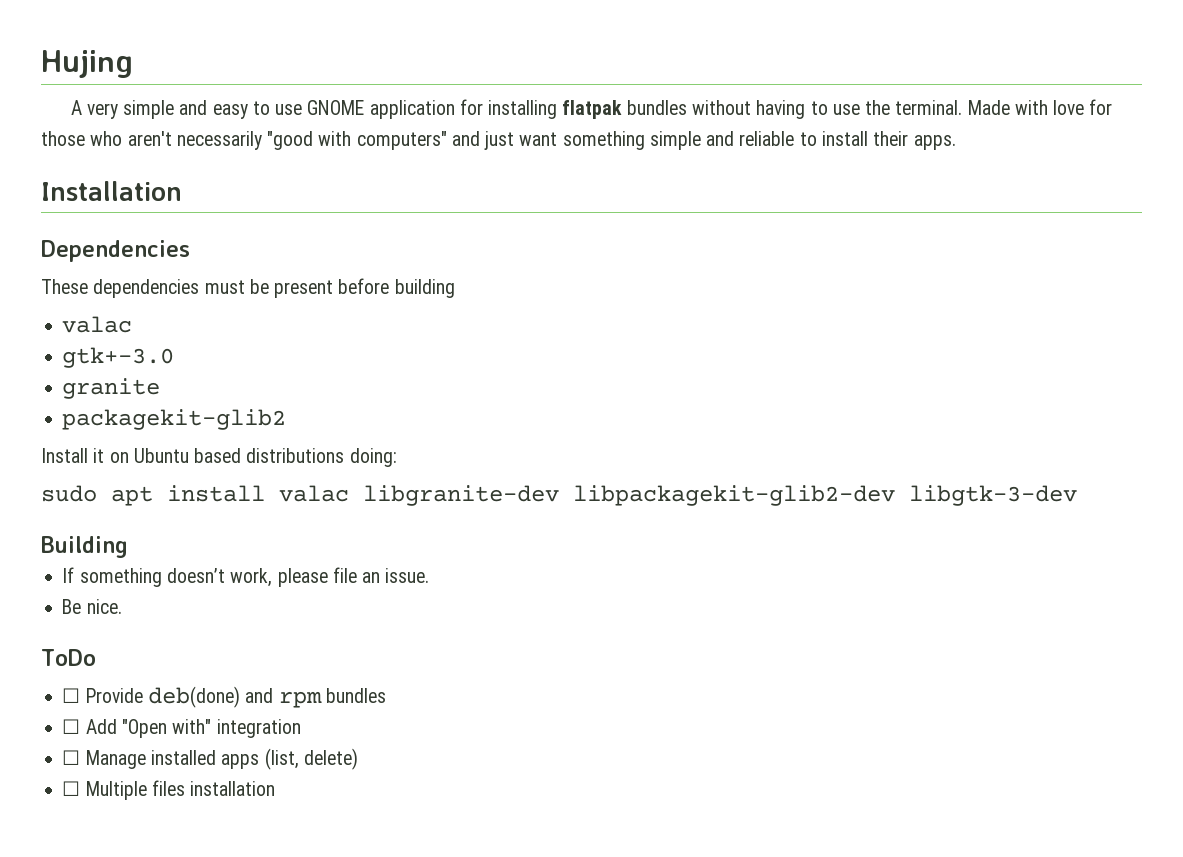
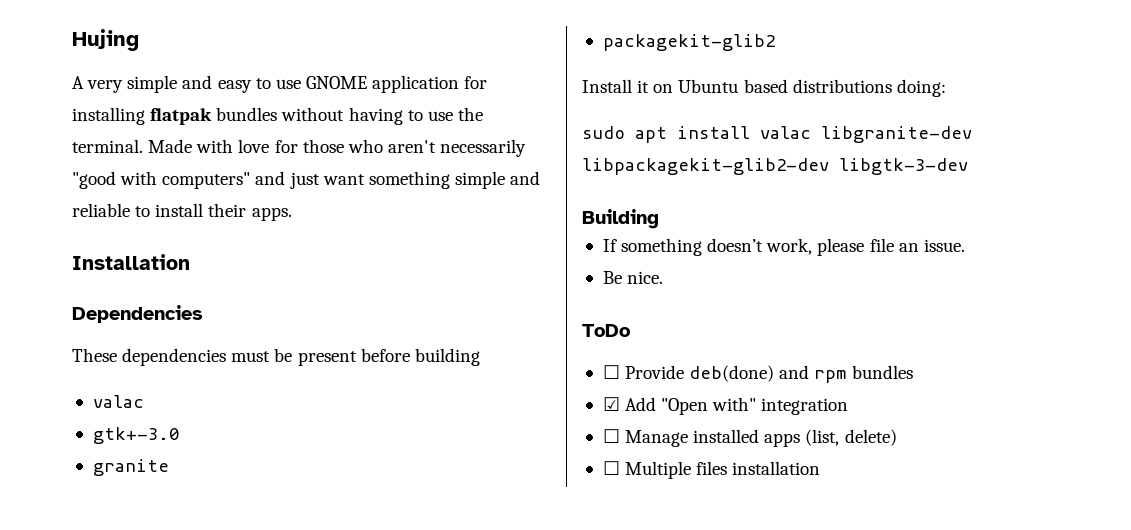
- ☐ Add "Open with" integration
+ ☑ Add "Open with" integration

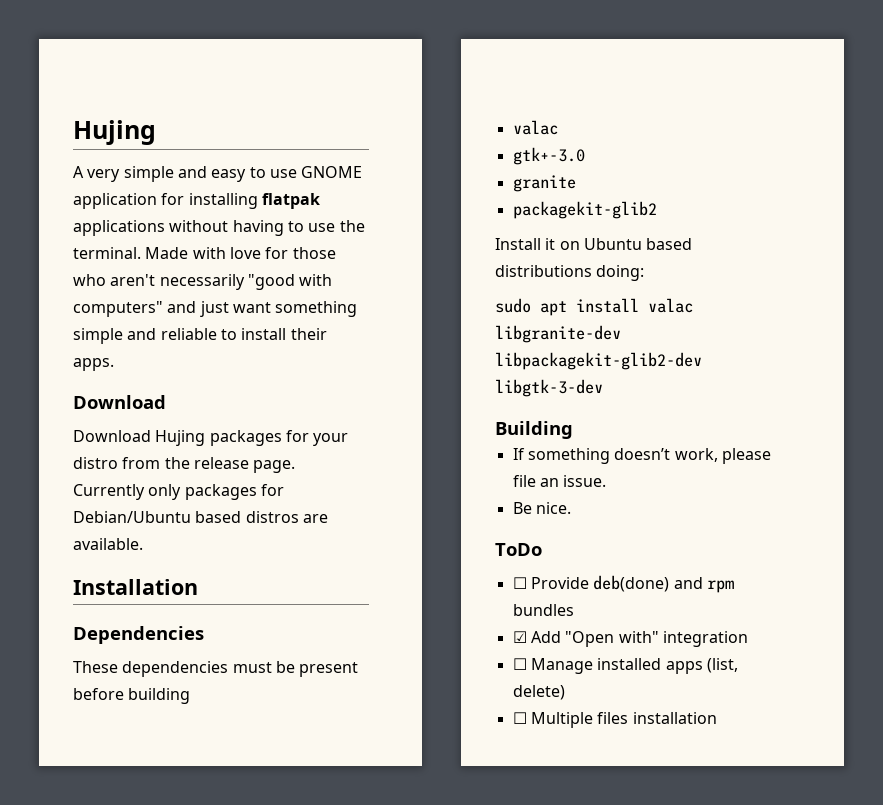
- A very simple and easy to use GNOME application for installing flatpak bundles without having to use the terminal.
+ A very simple and easy to use GNOME application for installing flatpak applications without having to use the terminal.
  Made with love for those who aren't necessarily "good with computers" and just want something simple and reliable to install their apps.
+ Download
+ Download Hujing packages for your distro from the release page. Currently only packages for Debian/Ubuntu based distros are available.

